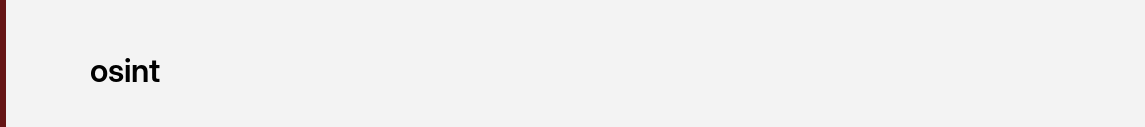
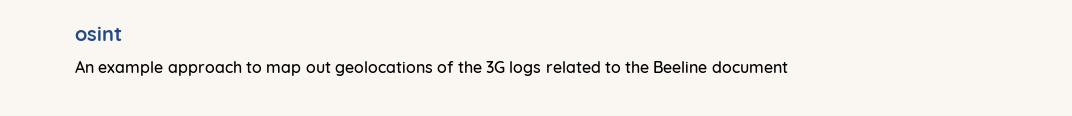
+ An example approach to map out geolocations of the 3G logs related to the Beeline document

